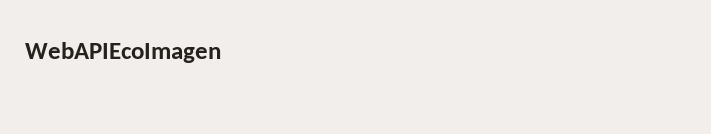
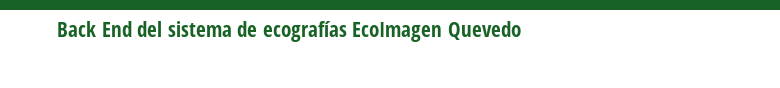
- WebAPIEcoImagen
+ Back End del sistema de ecografías EcoImagen Quevedo

